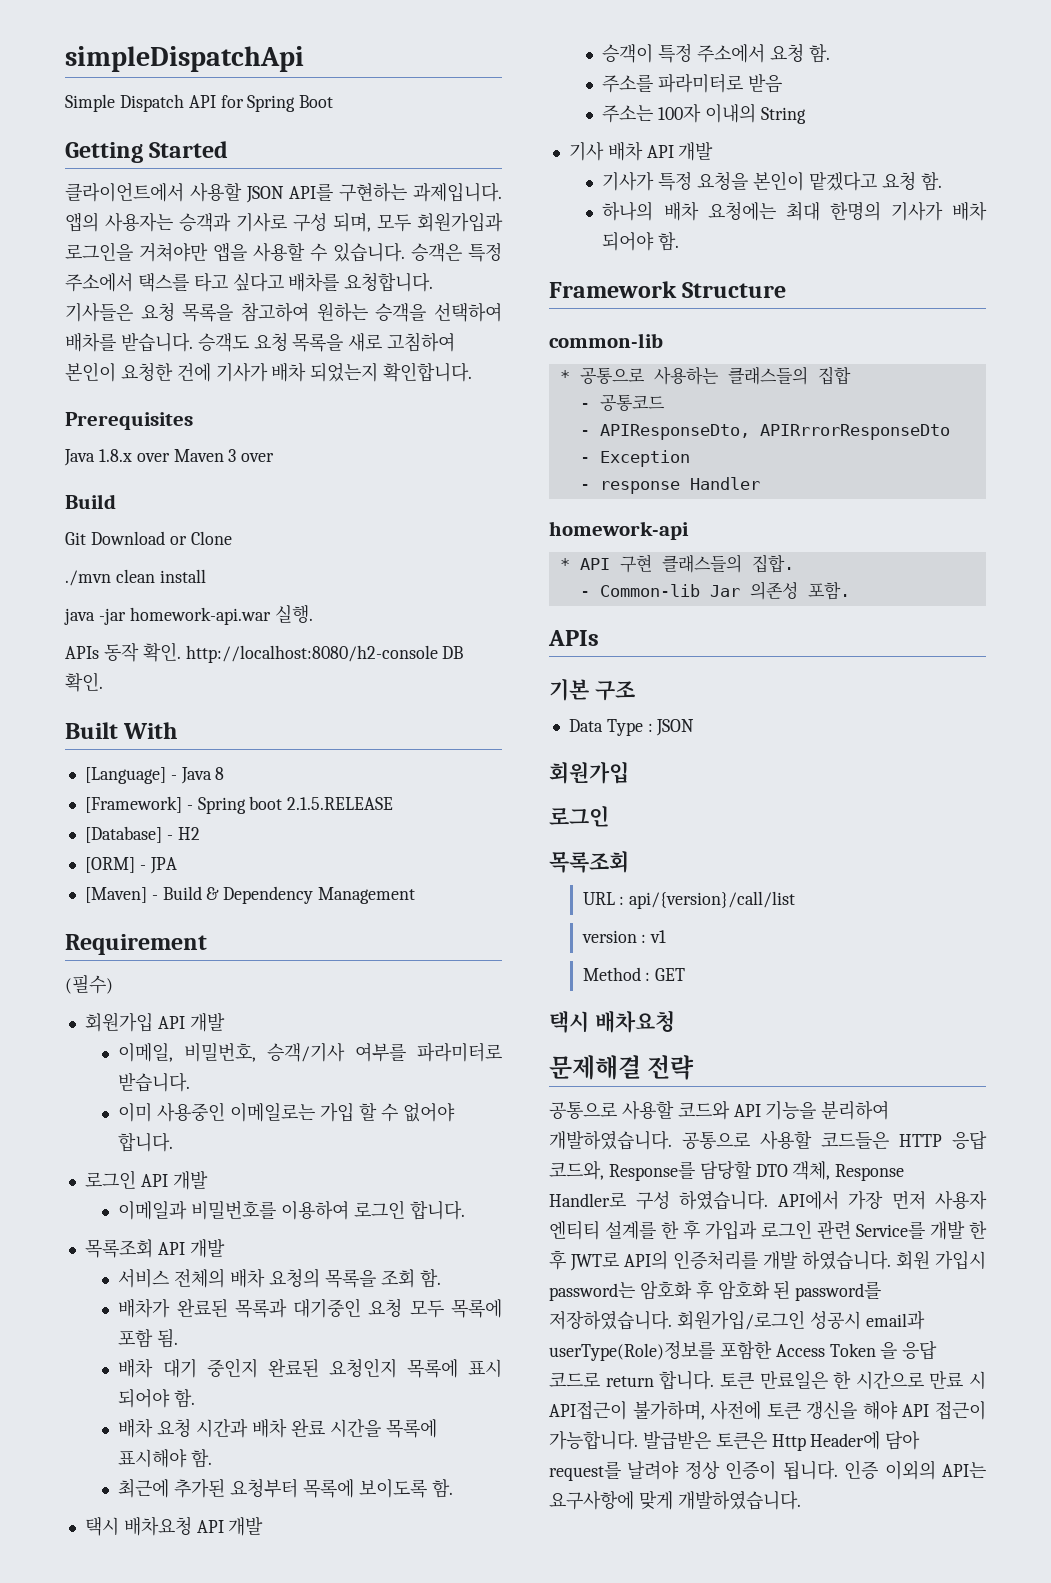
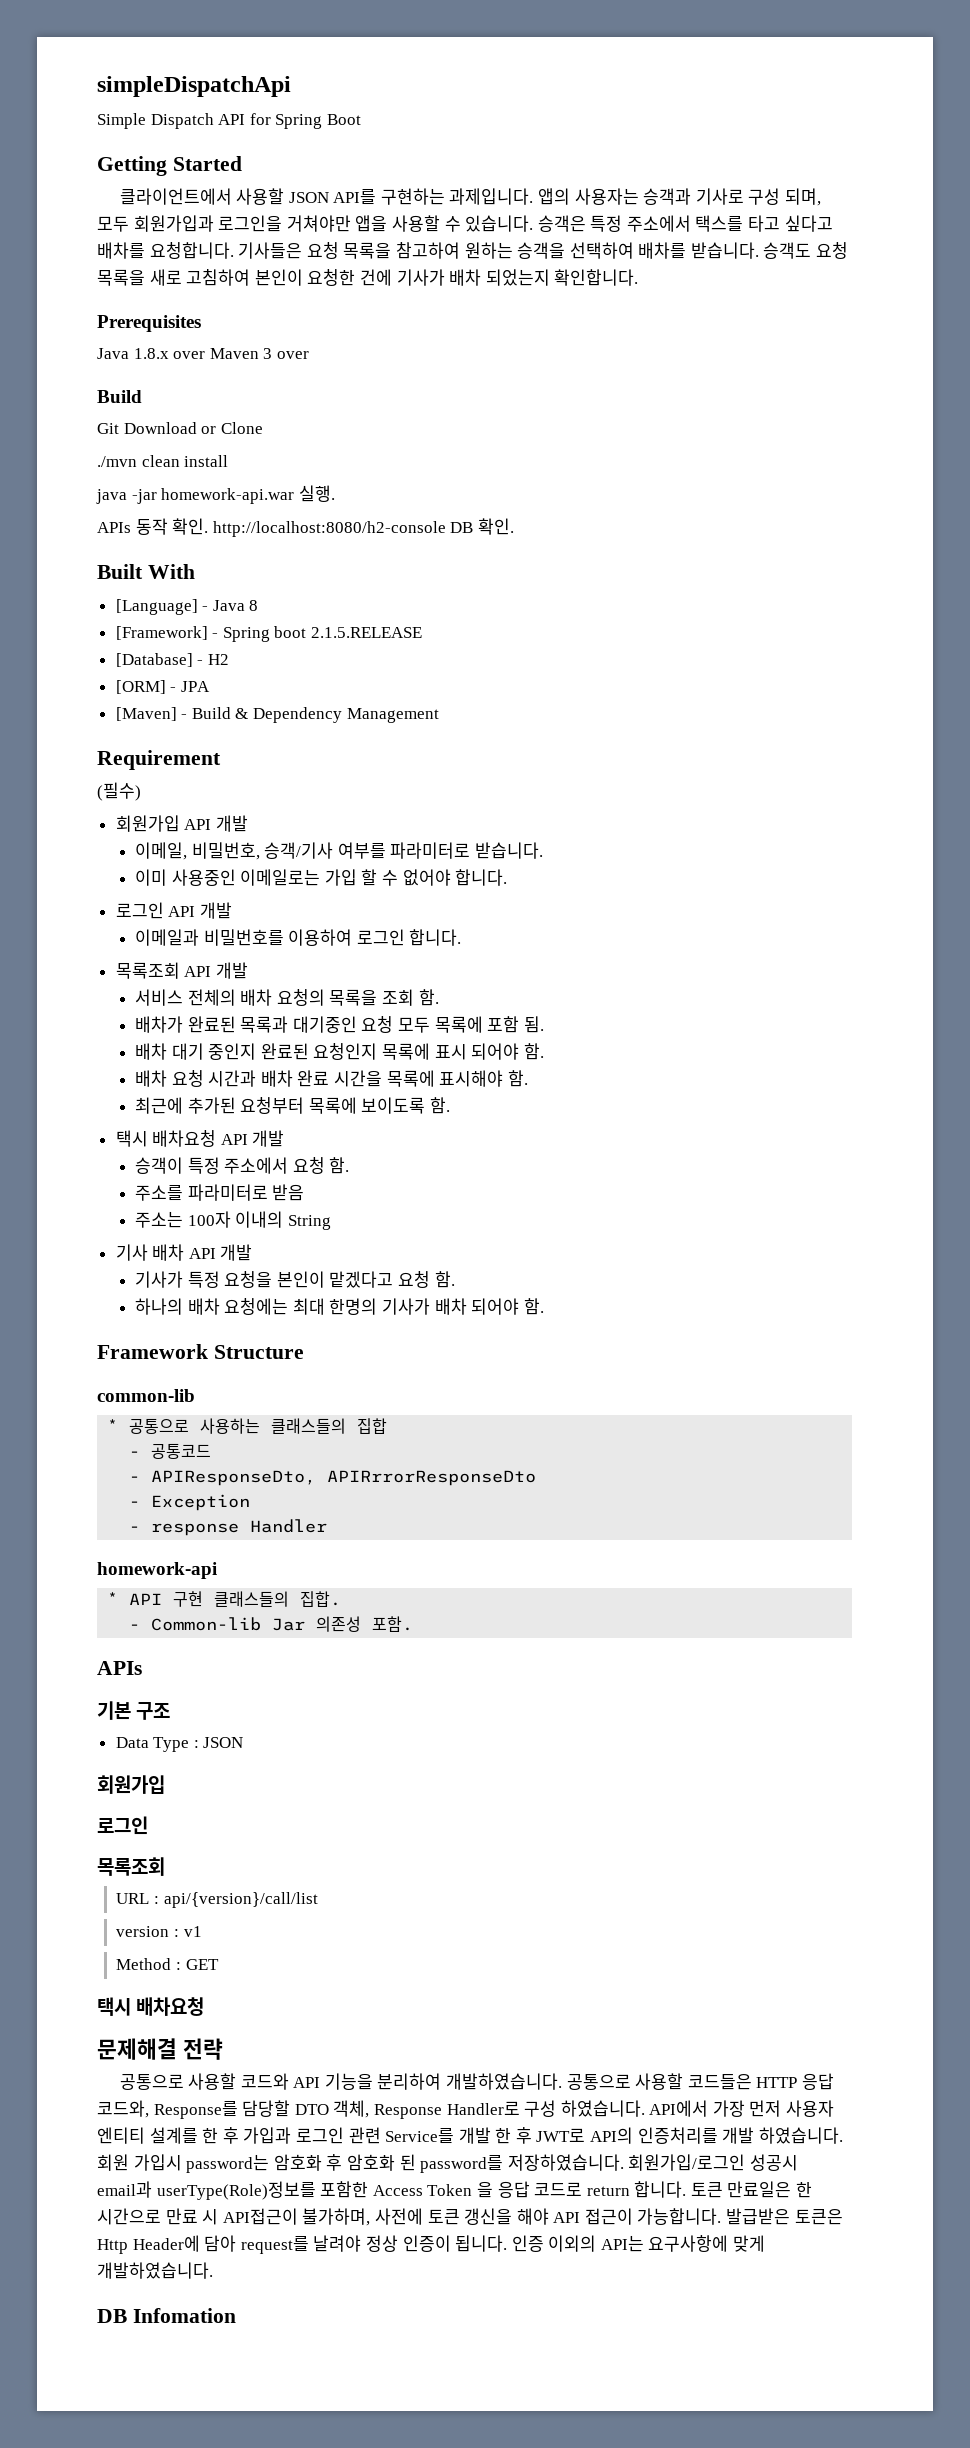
+ DB Infomation

